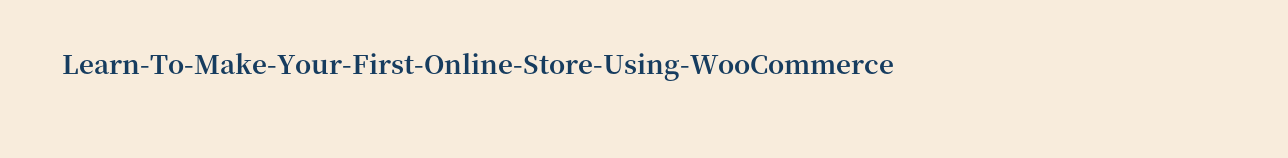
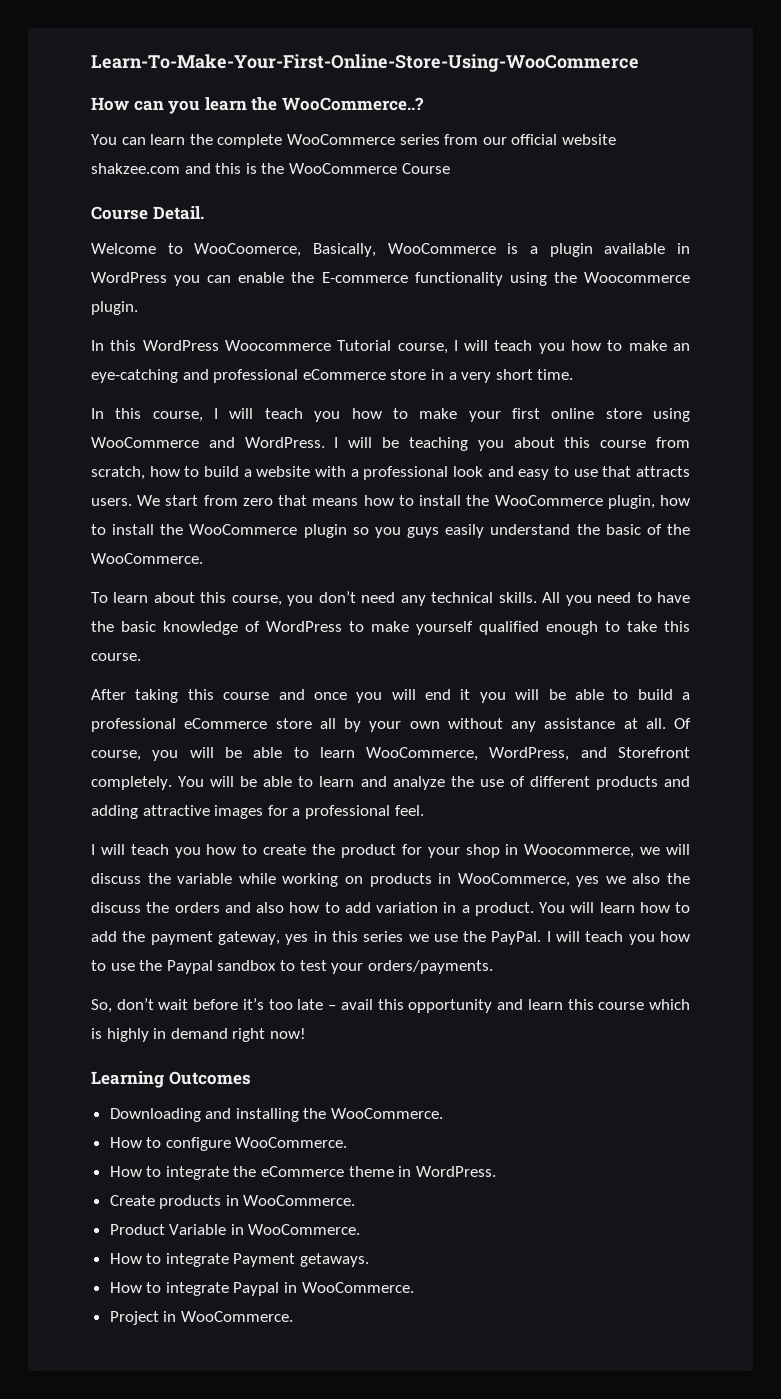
+ How can you learn the WooCommerce..?
+ You can learn the complete WooCommerce series from our official website shakzee.com and this is the WooCommerce Course
+ Course Detail.
+ Welcome to WooCoomerce, Basically, WooCommerce is a plugin available in WordPress you can enable the E-commerce functionality using the Woocommerce plugin.
+ In this WordPress Woocommerce Tutorial course, I will teach you how to make an eye-catching and professional eCommerce store in a very short time.
+ In this course, I will teach you how to make your first online store using WooCommerce and WordPress. I will be teaching you about this course from scratch, how to build a website with a professional look and easy to use that attracts users. We start from zero that means how to install the WooCommerce plugin, how to install the WooCommerce plugin so you guys easily understand the basic of the WooCommerce.
+ To learn about this course, you don’t need any technical skills. All you need to have the basic knowledge of WordPress to make yourself qualified enough to take this course.
+ After taking this course and once you will end it you will be able to build a professional eCommerce store all by your own without any assistance at all. Of course, you will be able to learn WooCommerce, WordPress, and Storefront completely. You will be able to learn and analyze the use of different products and adding attractive images for a professional feel.
+ I will teach you how to create the product for your shop in Woocommerce, we will discuss the variable while working on products in WooCommerce, yes we also the discuss the orders and also how to add variation in a product. You will learn how to add the payment gateway, yes in this series we use the PayPal. I will teach you how to use the Paypal sandbox to test your orders/payments.
+ So, don’t wait before it’s too late – avail this opportunity and learn this course which is highly in demand right now!
+ Learning Outcomes
+ Downloading and installing the WooCommerce.
+ How to configure WooCommerce.
+ How to integrate the eCommerce theme in WordPress.
+ Create products in WooCommerce.
+ Product Variable in WooCommerce.
+ How to integrate Payment getaways.
+ How to integrate Paypal in WooCommerce.
+ Project in WooCommerce.

